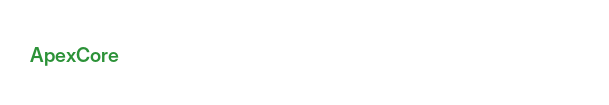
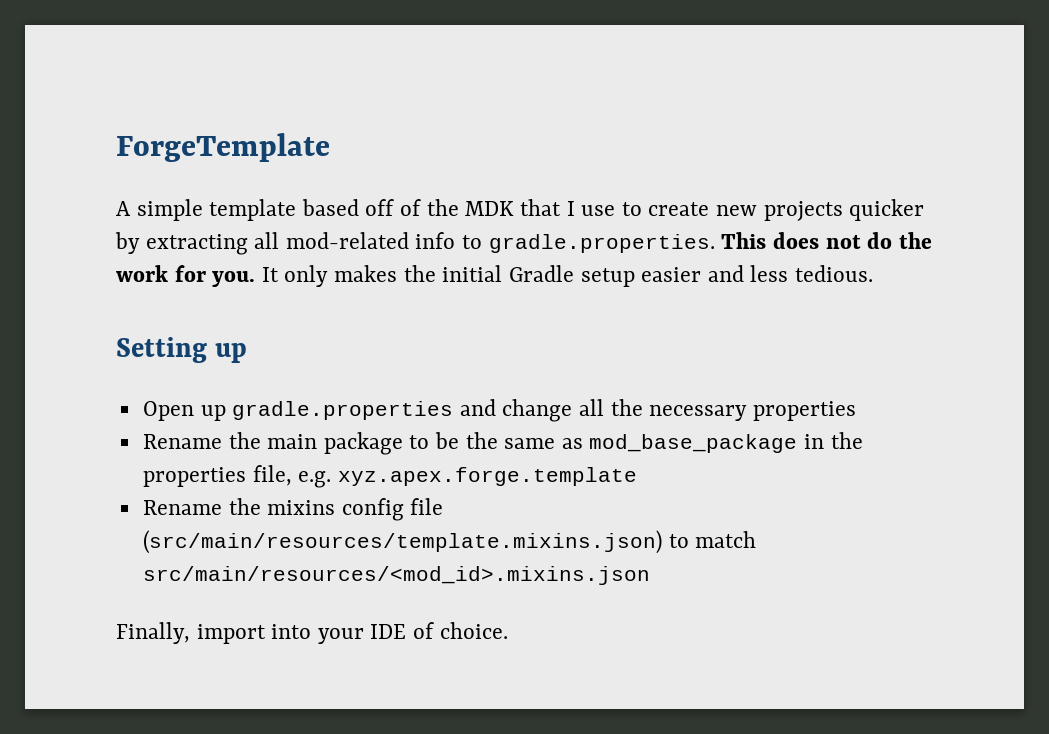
- ApexCore
+ ForgeTemplate
+ A simple template based off of the MDK that I use to create new projects quicker by extracting all mod-related info to gradle.properties. This does not do the work for you. It only makes the initial Gradle setup easier and less tedious.
+ Setting up
+ Open up gradle.properties and change all the necessary properties
+ Rename the main package to be the same as mod_base_package in the properties file, e.g. xyz.apex.forge.template
+ Rename the mixins config file (src/main/resources/template.mixins.json) to match src/main/resources/<mod_id>.mixins.json
+ Finally, import into your IDE of choice.

